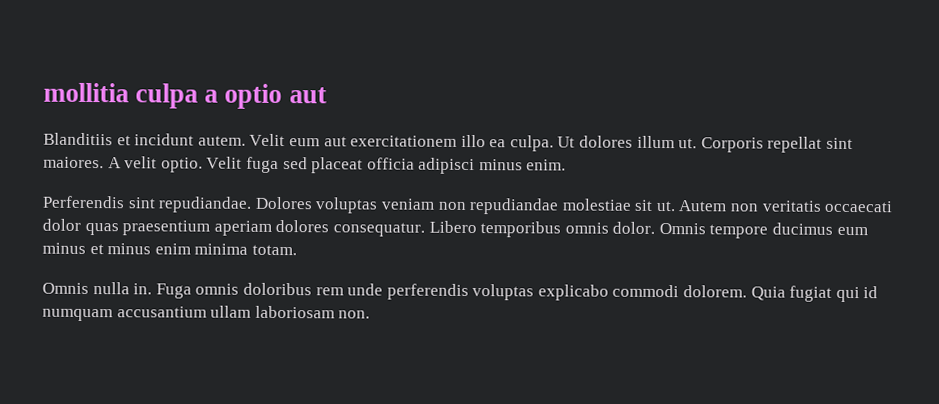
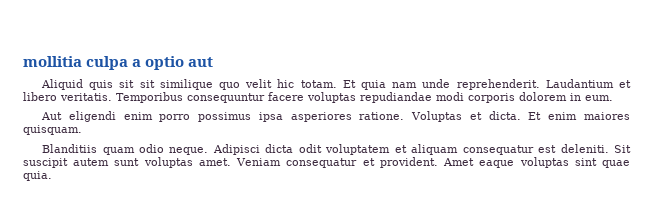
- Blanditiis et incidunt autem. Velit eum aut exercitationem illo ea culpa. Ut dolores illum ut. Corporis repellat sint maiores. A velit optio. Velit fuga sed placeat officia adipisci minus enim.
- Perferendis sint repudiandae. Dolores voluptas veniam non repudiandae molestiae sit ut. Autem non veritatis occaecati dolor quas praesentium aperiam dolores consequatur. Libero temporibus omnis dolor. Omnis tempore ducimus eum minus et minus enim minima totam.
- Omnis nulla in. Fuga omnis doloribus rem unde perferendis voluptas explicabo commodi dolorem. Quia fugiat qui id numquam accusantium ullam laboriosam non.
+ Aliquid quis sit sit similique quo velit hic totam. Et quia nam unde reprehenderit. Laudantium et libero veritatis. Temporibus consequuntur facere voluptas repudiandae modi corporis dolorem in eum.
+ Aut eligendi enim porro possimus ipsa asperiores ratione. Voluptas et dicta. Et enim maiores quisquam.
+ Blanditiis quam odio neque. Adipisci dicta odit voluptatem et aliquam consequatur est deleniti. Sit suscipit autem sunt voluptas amet. Veniam consequatur et provident. Amet eaque voluptas sint quae quia.

